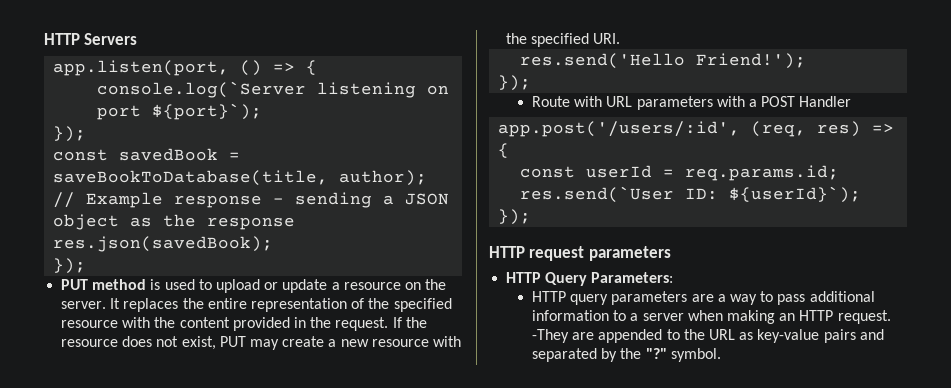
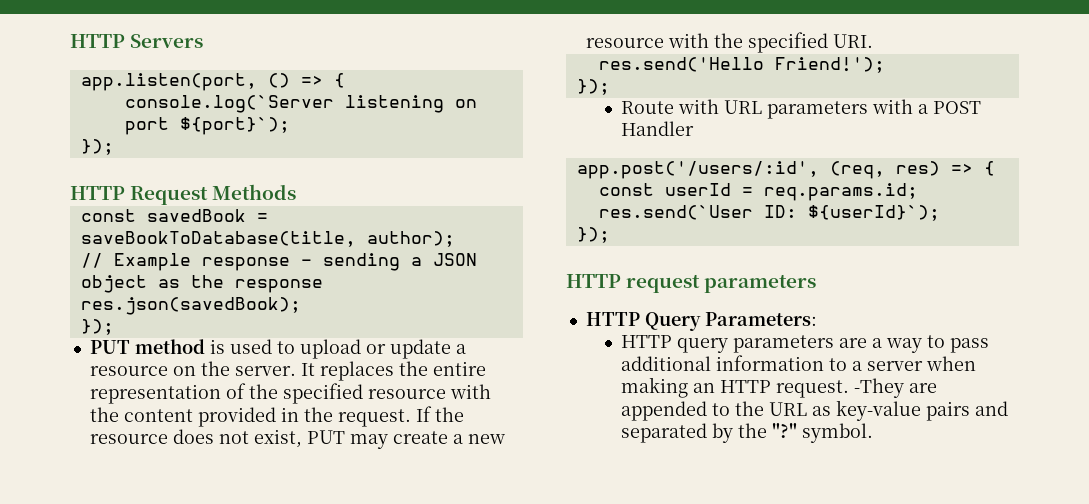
+ HTTP Request Methods

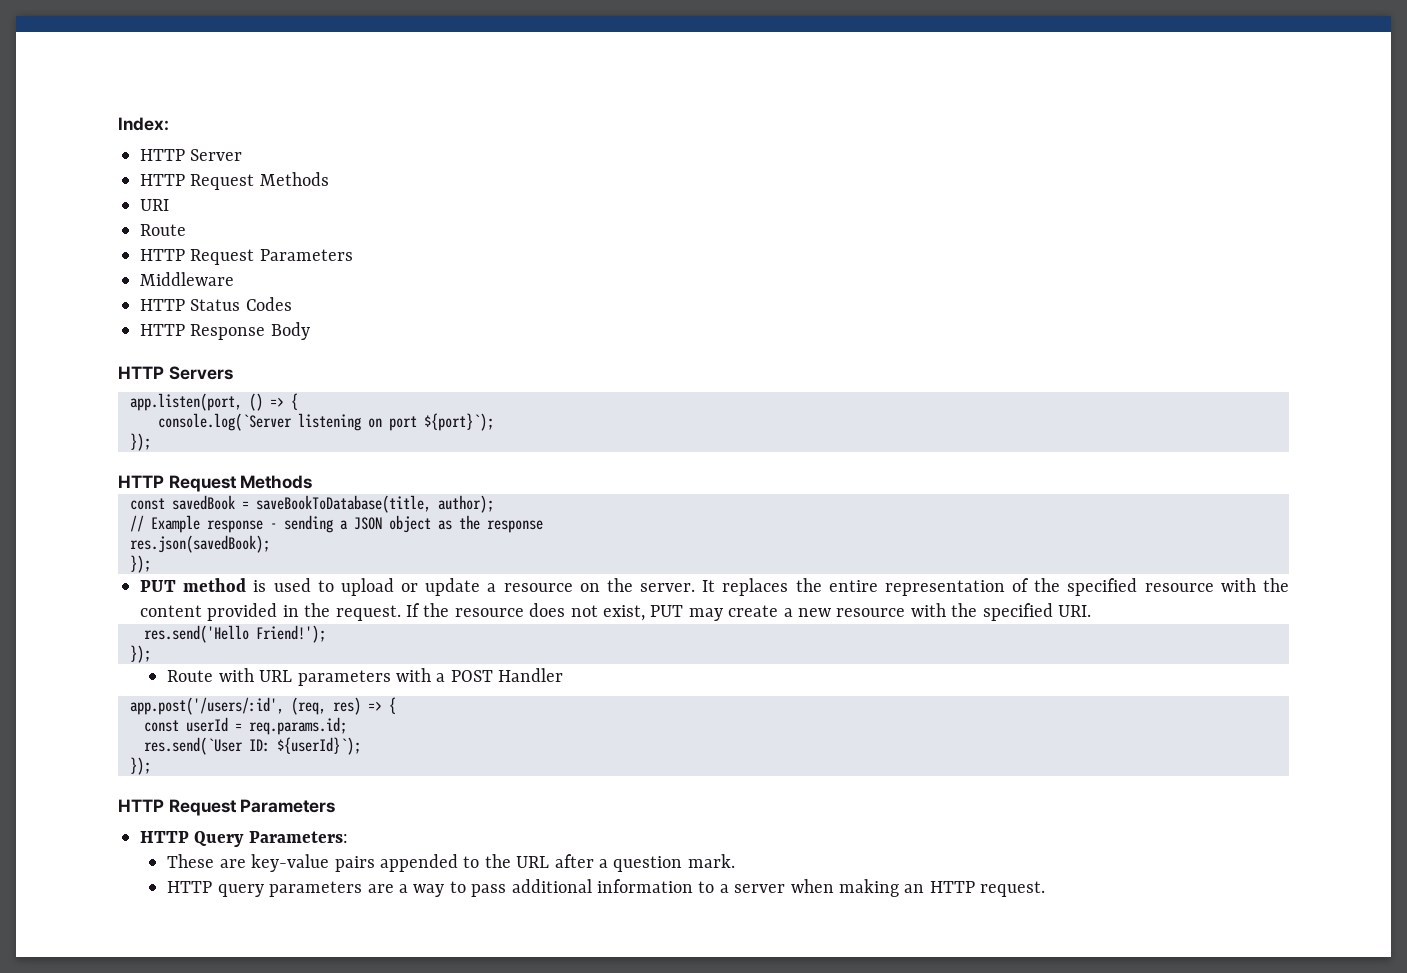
+ Index:
+ HTTP Server
+ HTTP Request Methods
+ URI
+ Route
+ HTTP Request Parameters
+ Middleware
+ HTTP Status Codes
+ HTTP Response Body
  res.send(`User ID: ${userId}`);
  });
- HTTP request parameters
+ HTTP Request Parameters
+ These are key-value pairs appended to the URL after a question mark.
- -They are appended to the URL as key-value pairs and separated by the "?" symbol.

